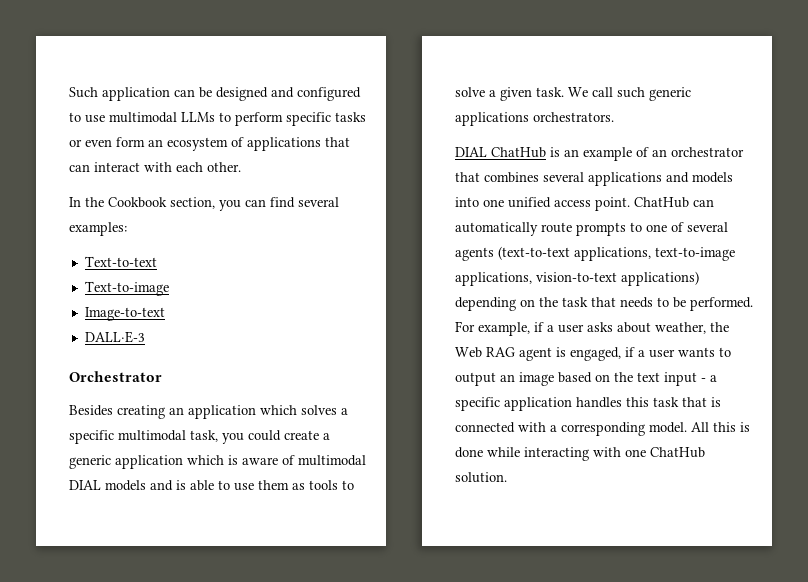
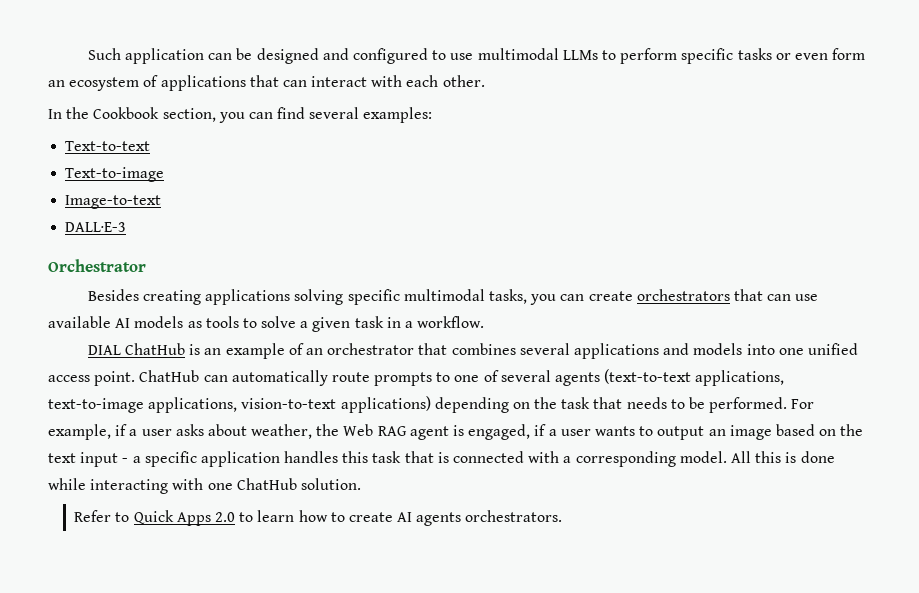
- Besides creating an application which solves a specific multimodal task, you could create a generic application which is aware of multimodal DIAL models and is able to use them as tools to solve a given task. We call such generic applications orchestrators.
+ Besides creating applications solving specific multimodal tasks, you can create orchestrators that can use available AI models as tools to solve a given task in a workflow.
+ Refer to Quick Apps 2.0 to learn how to create AI agents orchestrators.

